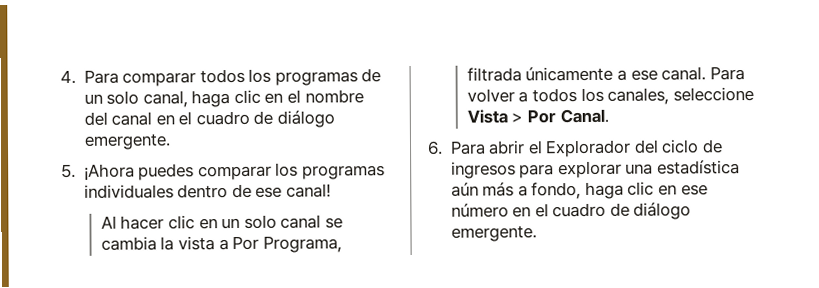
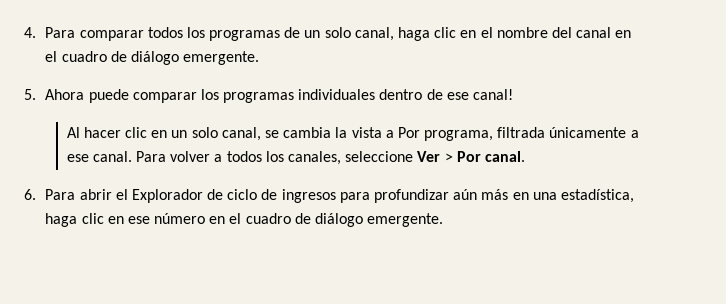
- 5. ¡Ahora puedes comparar los programas individuales dentro de ese canal!
+ 5. Ahora puede comparar los programas individuales dentro de ese canal!
- Al hacer clic en un solo canal se cambia la vista a Por Programa, filtrada únicamente a ese canal.
+ Al hacer clic en un solo canal, se cambia la vista a Por programa, filtrada únicamente a ese canal.
- Para volver a todos los canales, seleccione Vista > Por Canal.
+ Para volver a todos los canales, seleccione Ver > Por canal.
- 6. Para abrir el Explorador del ciclo de ingresos para explorar una estadística aún más a fondo, haga clic en ese número en el cuadro de diálogo emergente.
+ 6. Para abrir el Explorador de ciclo de ingresos para profundizar aún más en una estadística, haga clic en ese número en el cuadro de diálogo emergente.

